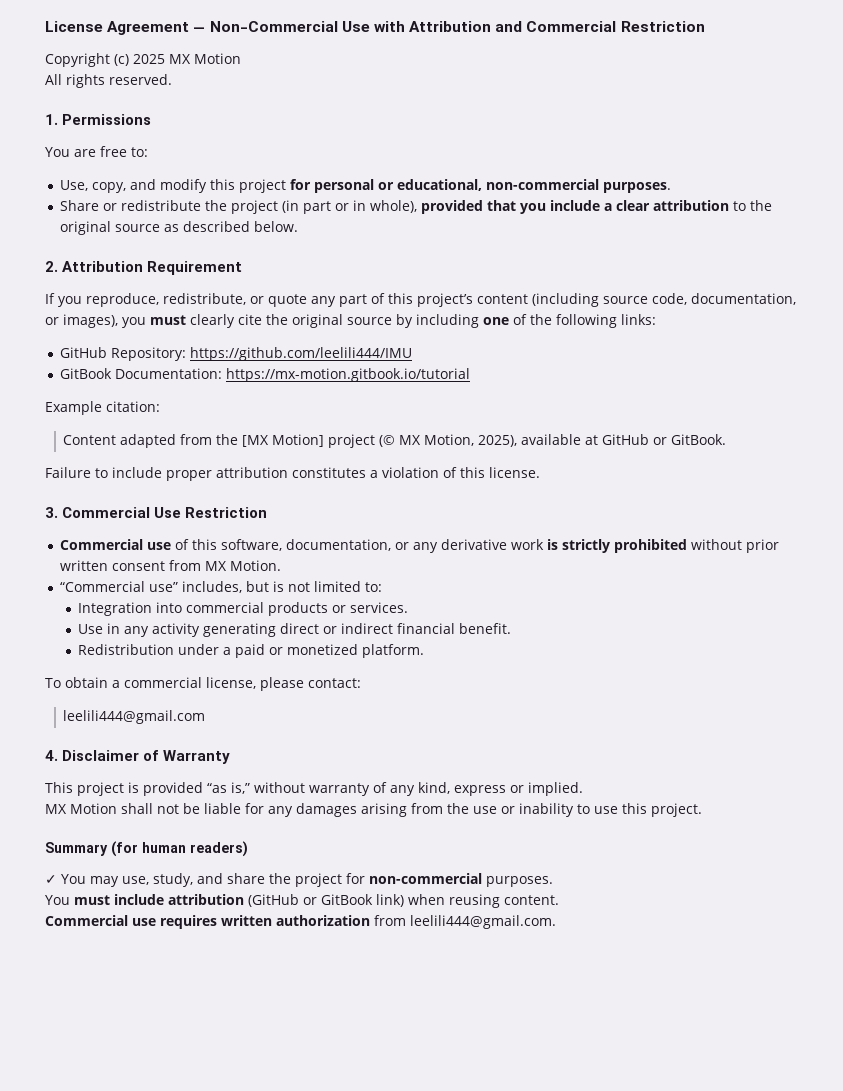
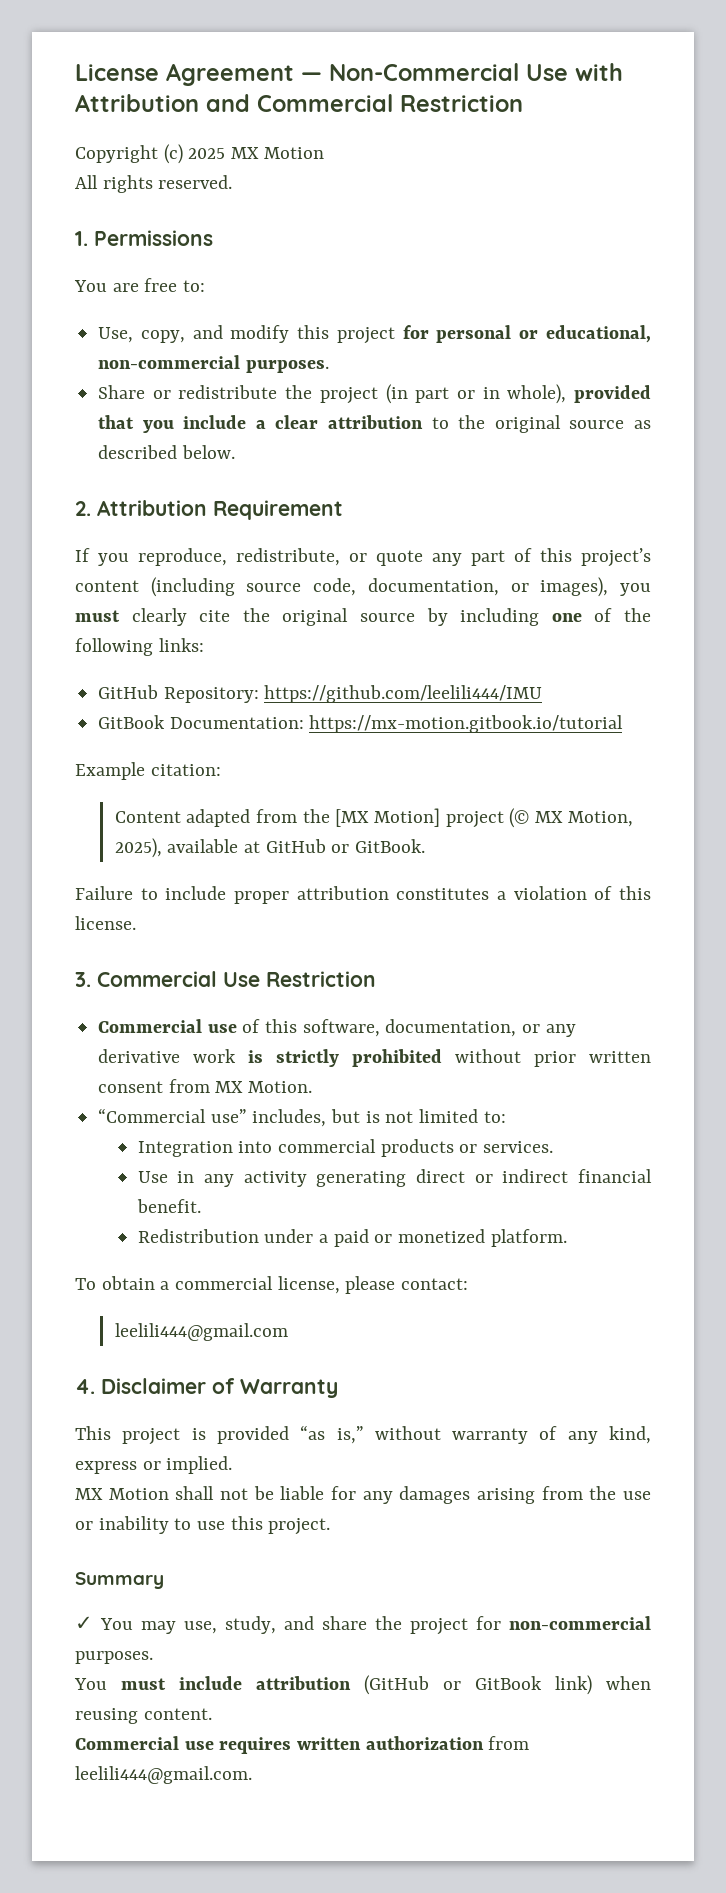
- Summary (for human readers)
+ Summary

